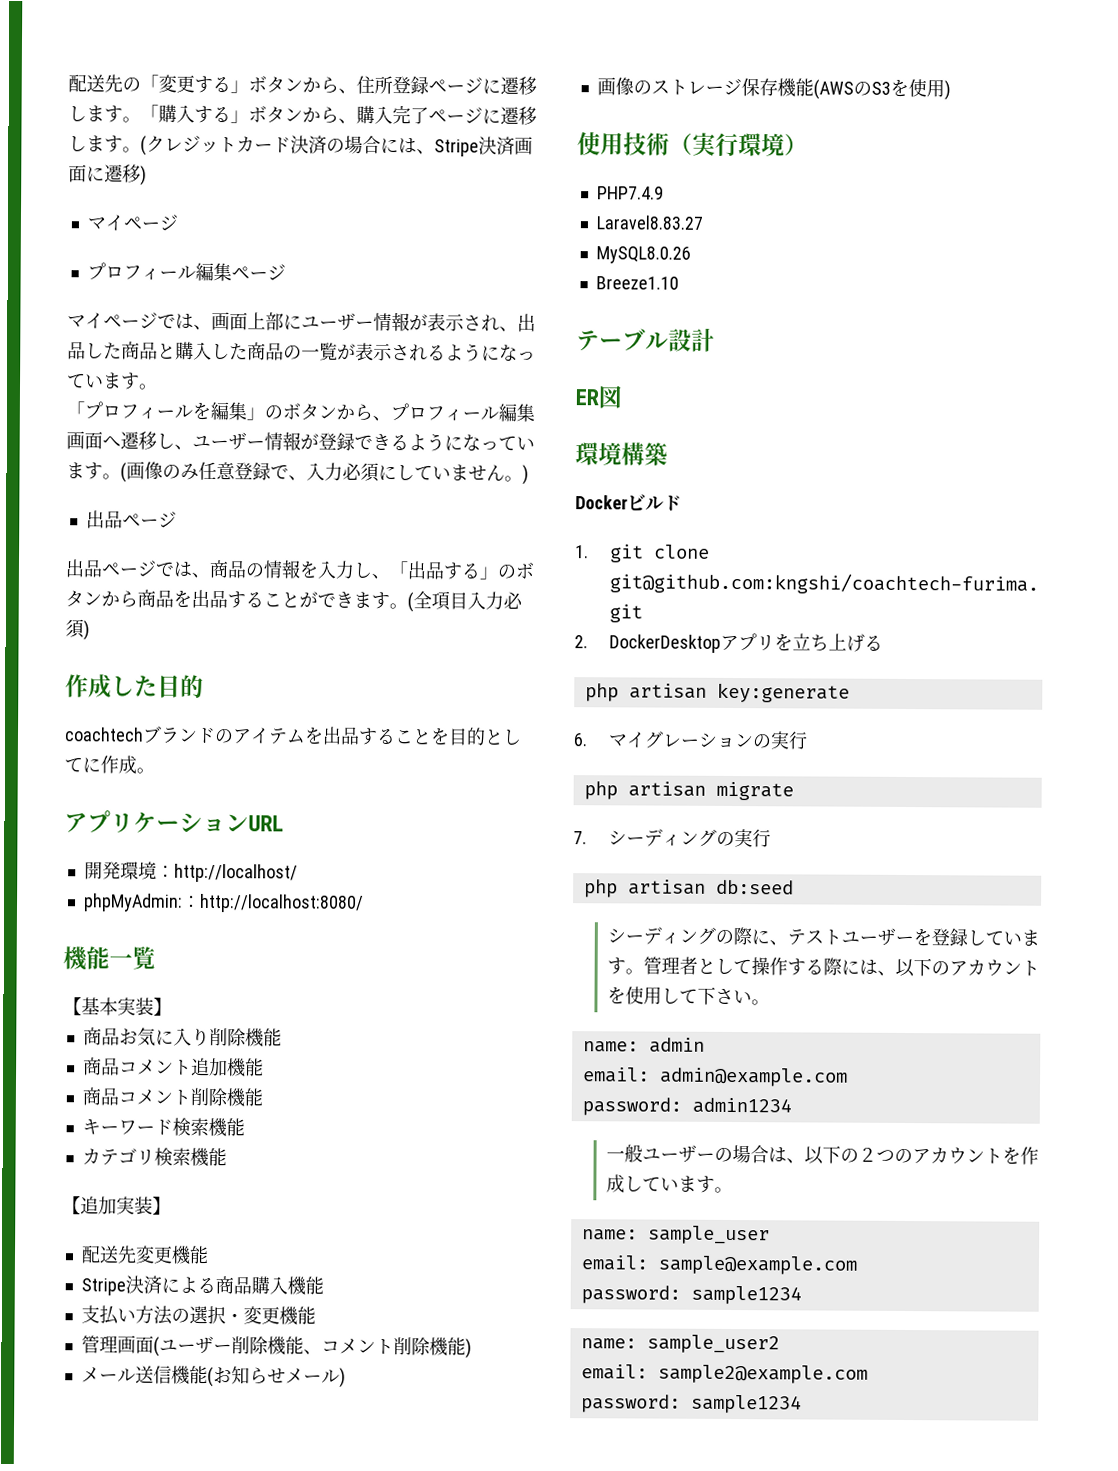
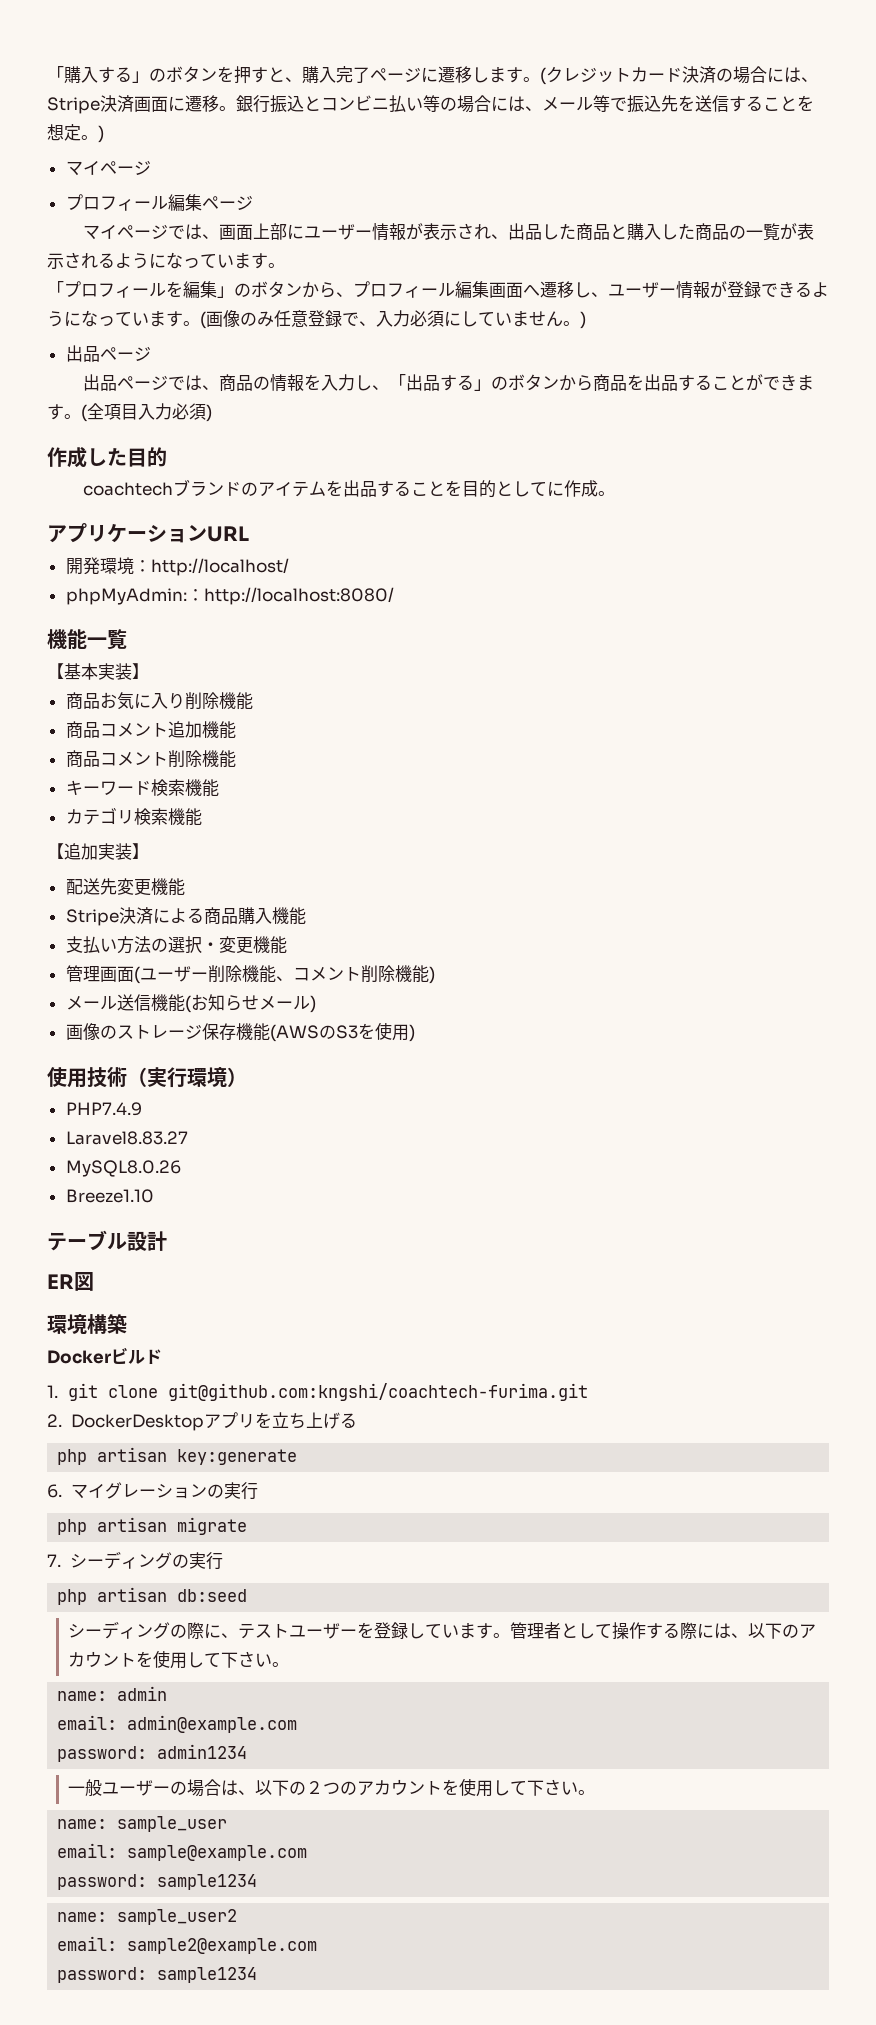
- 配送先の「変更する」ボタンから、住所登録ページに遷移します。「購入する」ボタンから、購入完了ページに遷移します。
+ 「購入する」のボタンを押すと、購入完了ページに遷移します。
- (クレジットカード決済の場合には、Stripe決済画面に遷移)
+ (クレジットカード決済の場合には、Stripe決済画面に遷移。銀行振込とコンビニ払い等の場合には、メール等で振込先を送信することを想定。)
- 一般ユーザーの場合は、以下の２つのアカウントを作成しています。
+ 一般ユーザーの場合は、以下の２つのアカウントを使用して下さい。

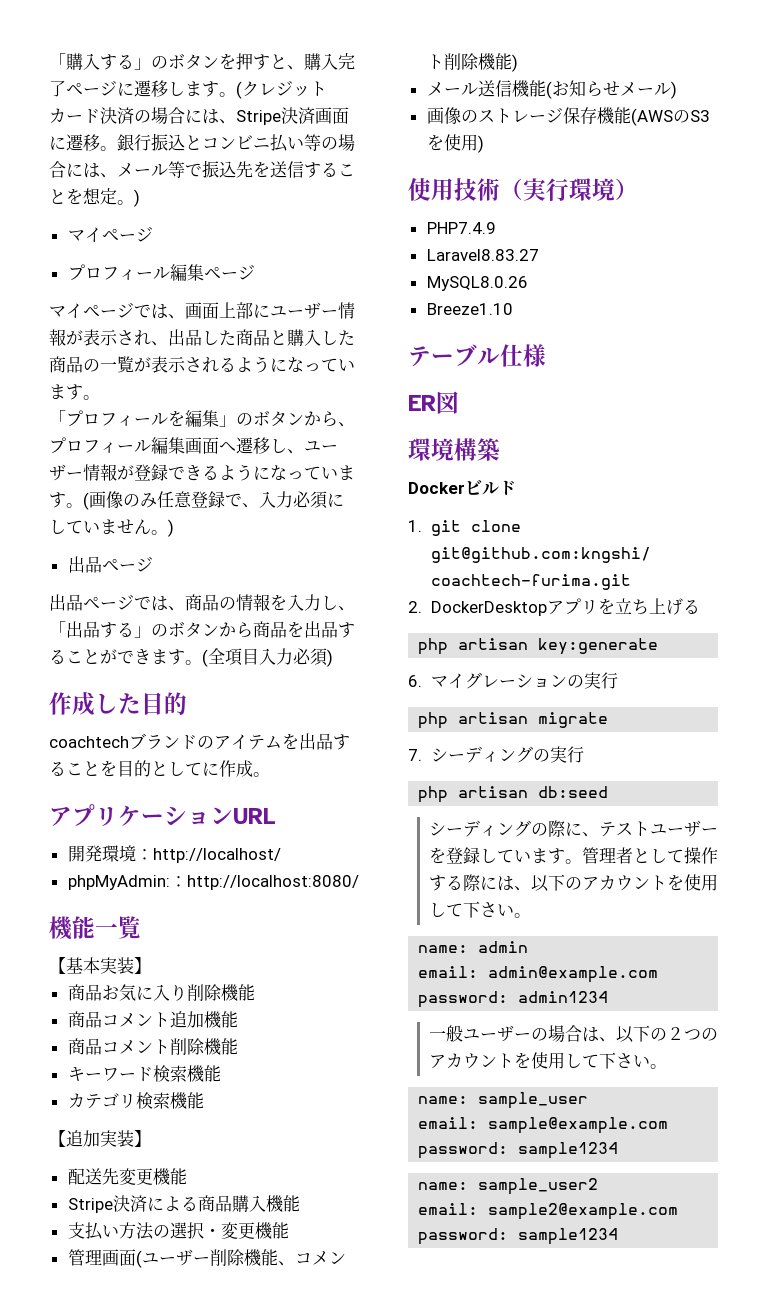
- テーブル設計
+ テーブル仕様

